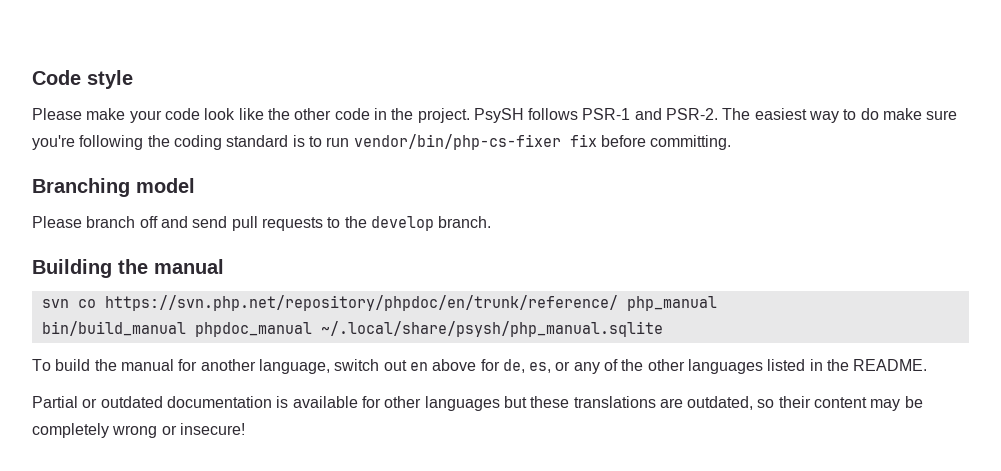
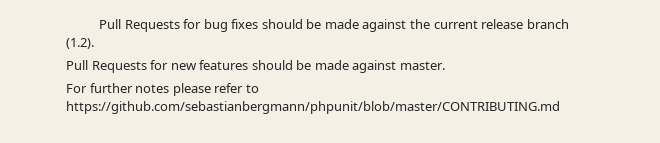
- Code style
- Please make your code look like the other code in the project. PsySH follows PSR-1 and PSR-2. The easiest way to do make sure you're following the coding standard is to run vendor/bin/php-cs-fixer fix before committing.
- Branching model
- Please branch off and send pull requests to the develop branch.
- Building the manual
- svn co https://svn.php.net/repository/phpdoc/en/trunk/reference/ php_manual
- bin/build_manual phpdoc_manual ~/.local/share/psysh/php_manual.sqlite
- To build the manual for another language, switch out en above for de, es, or any of the other languages listed in the README.
- Partial or outdated documentation is available for other languages but these translations are outdated, so their content may be completely wrong or insecure!
+ Pull Requests for bug fixes should be made against the current release branch (1.2).
+ Pull Requests for new features should be made against master.
+ For further notes please refer to https://github.com/sebastianbergmann/phpunit/blob/master/CONTRIBUTING.md

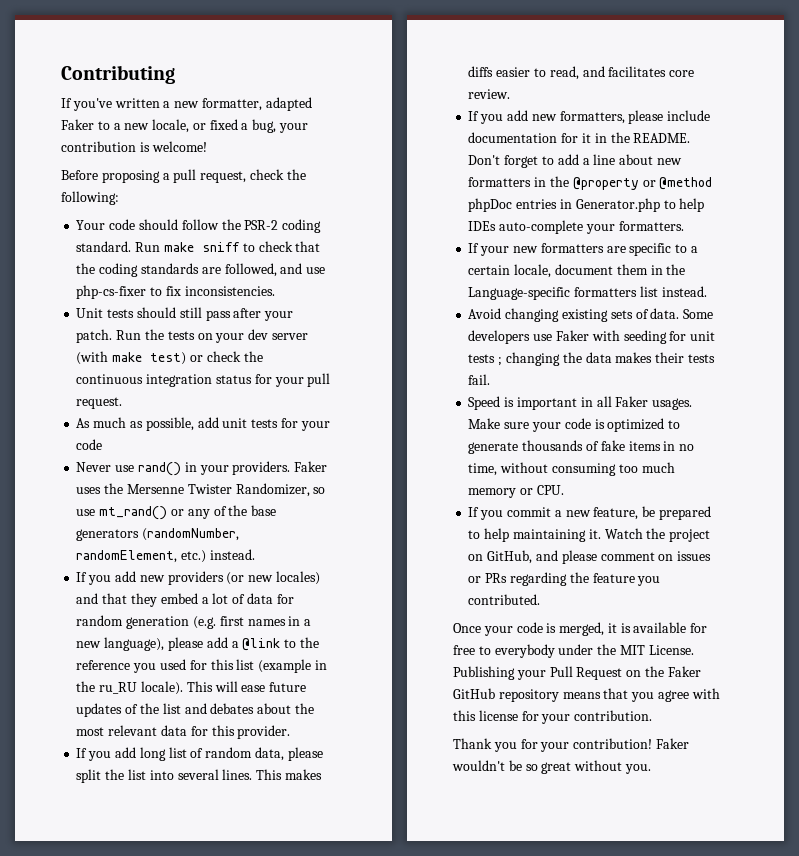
- Pull Requests for bug fixes should be made against the current release branch (1.2).
- Pull Requests for new features should be made against master.
- For further notes please refer to https://github.com/sebastianbergmann/phpunit/blob/master/CONTRIBUTING.md
+ Contributing
+ If you've written a new formatter, adapted Faker to a new locale, or fixed a bug, your contribution is welcome!
+ Before proposing a pull request, check the following:
+ Your code should follow the PSR-2 coding standard. Run make sniff to check that the coding standards are followed, and use php-cs-fixer to fix inconsistencies.
+ Unit tests should still pass after your patch. Run the tests on your dev server (with make test) or check the continuous integration status for your pull request.
+ As much as possible, add unit tests for your code
+ Never use rand() in your providers. Faker uses the Mersenne Twister Randomizer, so use mt_rand() or any of the base generators (randomNumber, randomElement, etc.) instead.
+ If you add new providers (or new locales) and that they embed a lot of data for random generation (e.g. first names in a new language), please add a @link to the reference you used for this list (example in the ru_RU locale). This will ease future updates of the list and debates about the most relevant data for this provider.
+ If you add long list of random data, please split the list into several lines. This makes diffs easier to read, and facilitates core review.
+ If you add new formatters, please include documentation for it in the README. Don't forget to add a line about new formatters in the @property or @method phpDoc entries in Generator.php to help IDEs auto-complete your formatters.
+ If your new formatters are specific to a certain locale, document them in the Language-specific formatters list instead.
+ Avoid changing existing sets of data. Some developers use Faker with seeding for unit tests ; changing the data makes their tests fail.
+ Speed is important in all Faker usages. Make sure your code is optimized to generate thousands of fake items in no time, without consuming too much memory or CPU.
+ If you commit a new feature, be prepared to help maintaining it. Watch the project on GitHub, and please comment on issues or PRs regarding the feature you contributed.
+ Once your code is merged, it is available for free to everybody under the MIT License. Publishing your Pull Request on the Faker GitHub repository means that you agree with this license for your contribution.
+ Thank you for your contribution! Faker wouldn't be so great without you.

